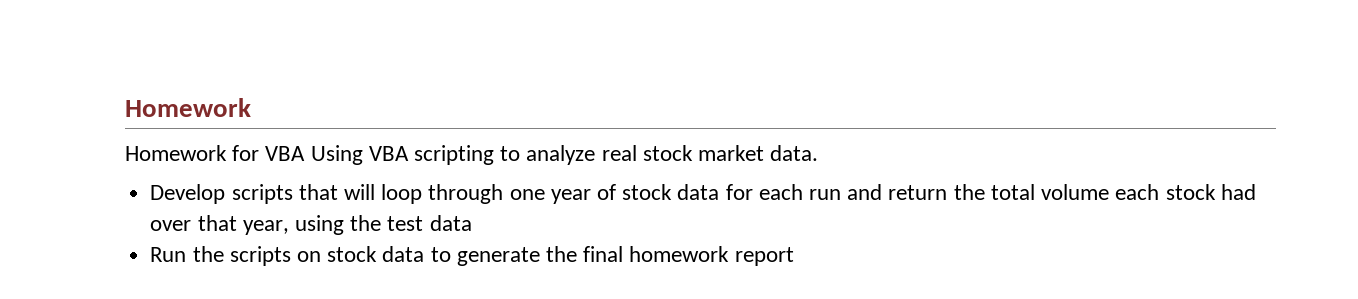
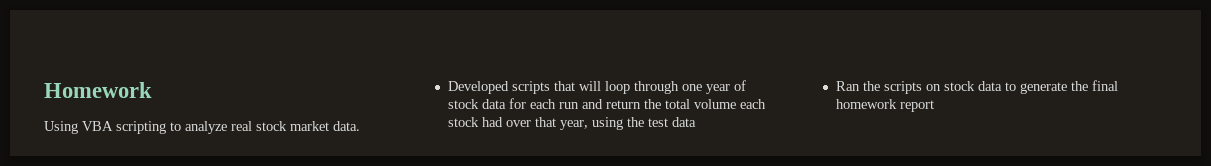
- Homework for VBA Using VBA scripting to analyze real stock market data.
+ Using VBA scripting to analyze real stock market data.
- Develop scripts that will loop through one year of stock data for each run and return the total volume each stock had over that year, using the test data
+ Developed scripts that will loop through one year of stock data for each run and return the total volume each stock had over that year, using the test data
- Run the scripts on stock data to generate the final homework report
+ Ran the scripts on stock data to generate the final homework report

